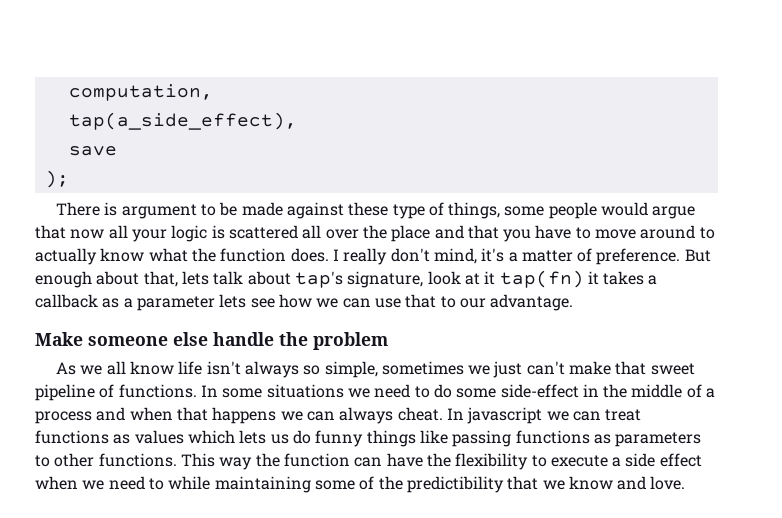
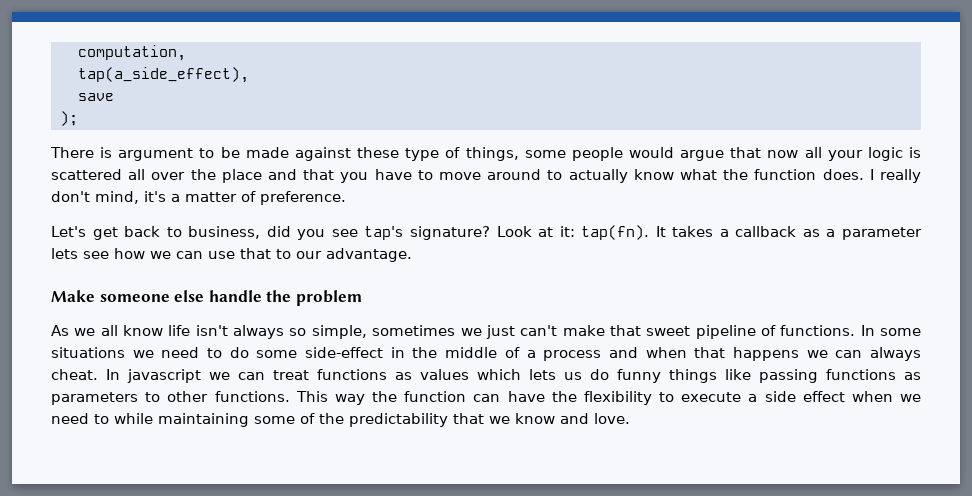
- I really don't mind, it's a matter of preference. But enough about that, lets talk about tap's signature, look at it tap(fn) it takes a callback as a parameter lets see how we can use that to our advantage.
+ I really don't mind, it's a matter of preference.
+ Let's get back to business, did you see tap's signature? Look at it: tap(fn). It takes a callback as a parameter lets see how we can use that to our advantage.
- This way the function can have the flexibility to execute a side effect when we need to while maintaining some of the predictibility that we know and love.
+ This way the function can have the flexibility to execute a side effect when we need to while maintaining some of the predictability that we know and love.

